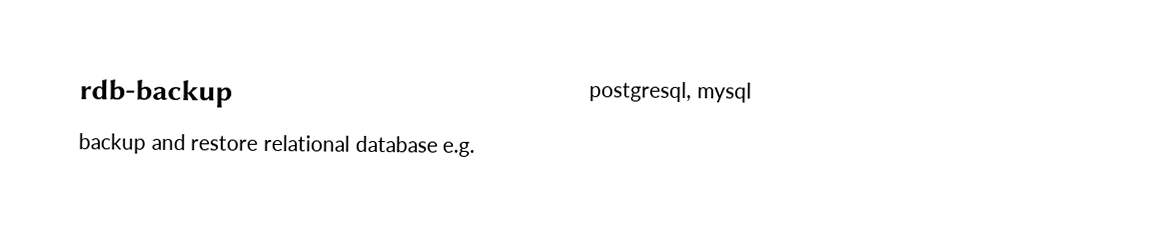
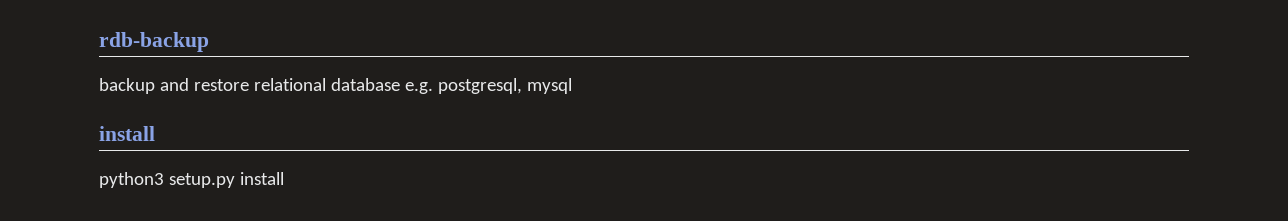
  backup and restore relational database e.g. postgresql, mysql
+ install
+ python3 setup.py install

